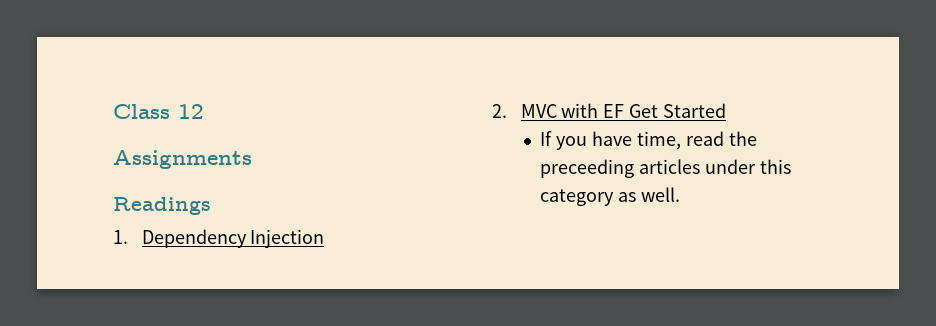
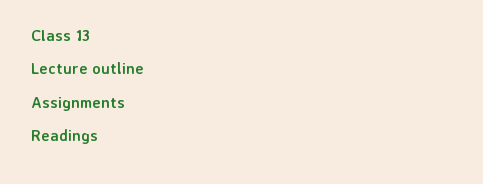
- Class 12
+ Class 13
+ Lecture outline
- 1. Dependency Injection
- 2. MVC with EF Get Started
- If you have time, read the preceeding articles under this category as well.

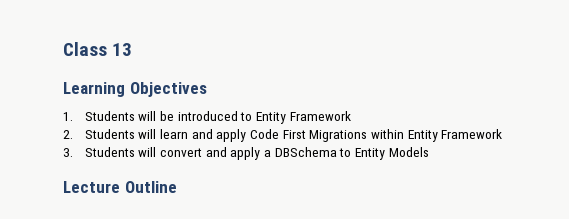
- Lecture outline
- Assignments
- Readings
+ Learning Objectives
+ 1. Students will be introduced to Entity Framework
+ 2. Students will learn and apply Code First Migrations within Entity Framework
+ 3. Students will convert and apply a DBSchema to Entity Models
+ Lecture Outline

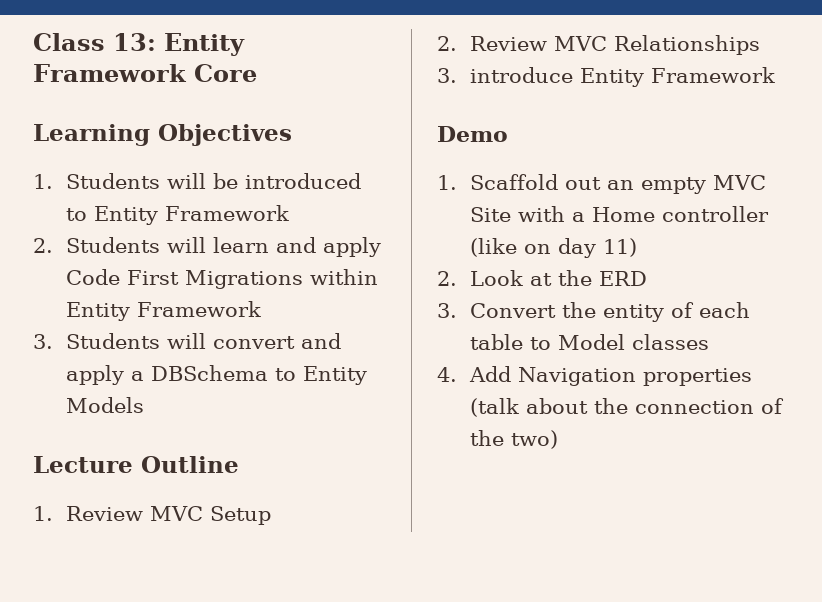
- Class 13
+ Class 13: Entity Framework Core
+ 1. Review MVC Setup
+ 2. Review MVC Relationships
+ 3. introduce Entity Framework
+ Demo
+ 1. Scaffold out an empty MVC Site with a Home controller (like on day 11)
+ 2. Look at the ERD
+ 3. Convert the entity of each table to Model classes
+ 4. Add Navigation properties (talk about the connection of the two)

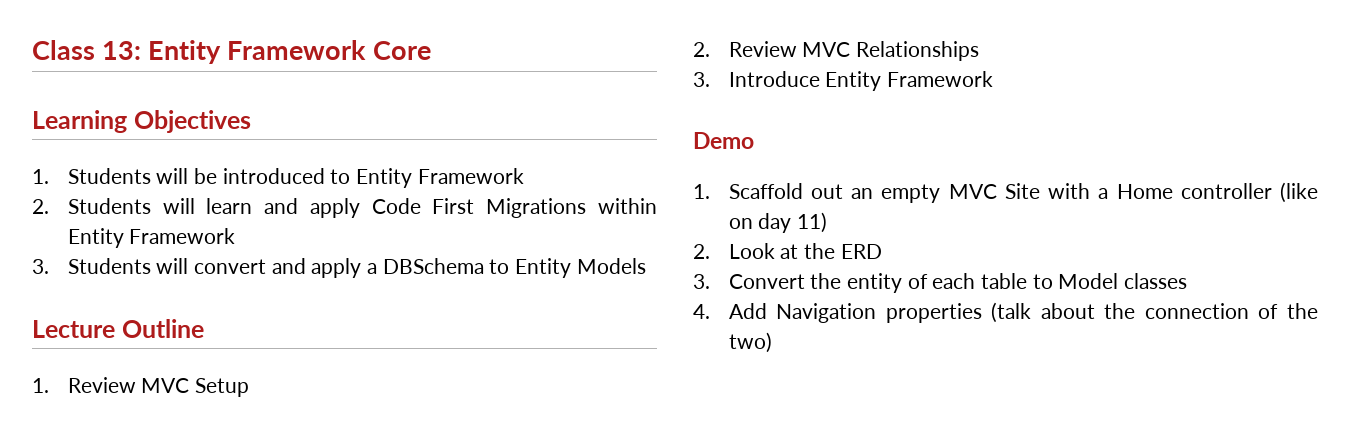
- 3. introduce Entity Framework
+ 3. Introduce Entity Framework

